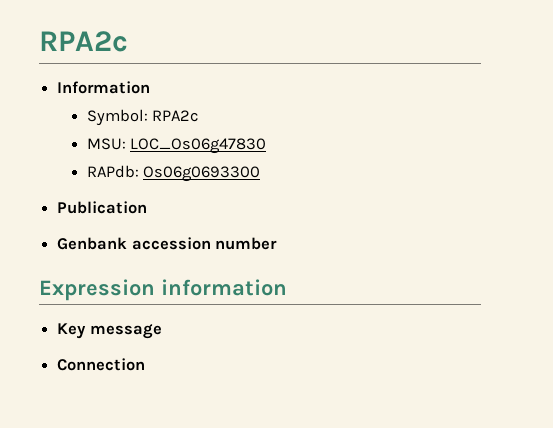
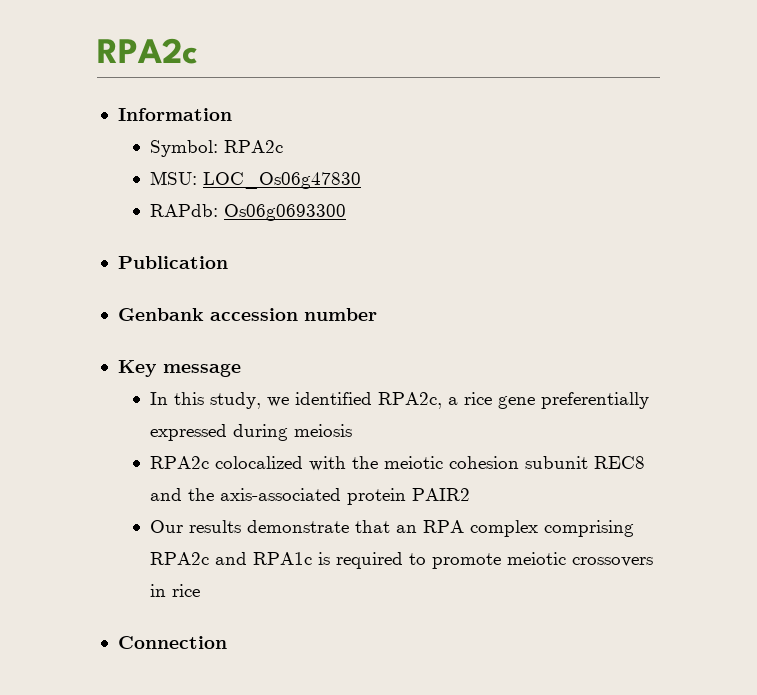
- Expression information
+ In this study, we identified RPA2c, a rice gene preferentially expressed during meiosis
+ RPA2c colocalized with the meiotic cohesion subunit REC8 and the axis-associated protein PAIR2
+ Our results demonstrate that an RPA complex comprising RPA2c and RPA1c is required to promote meiotic crossovers in rice

